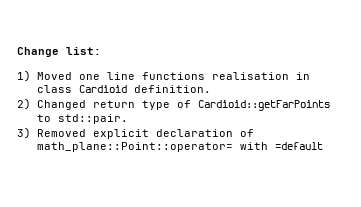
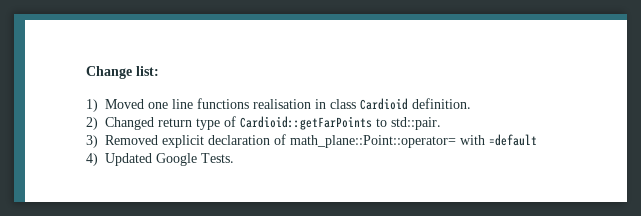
+ 4) Updated Google Tests.

